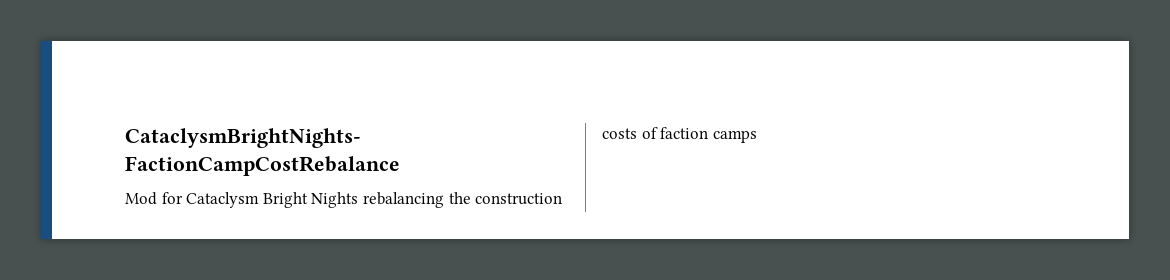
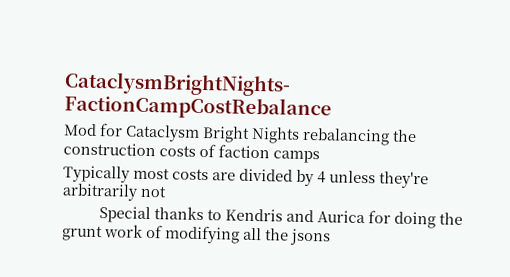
+ Typically most costs are divided by 4 unless they're arbitrarily not
+ Special thanks to Kendris and Aurica for doing the grunt work of modifying all the jsons

